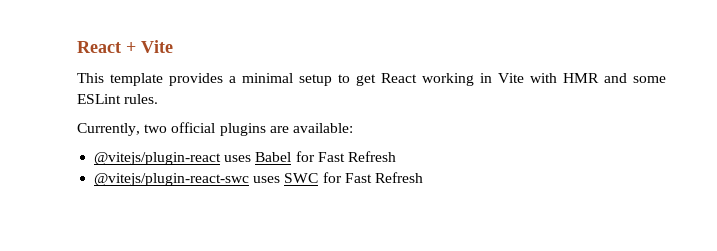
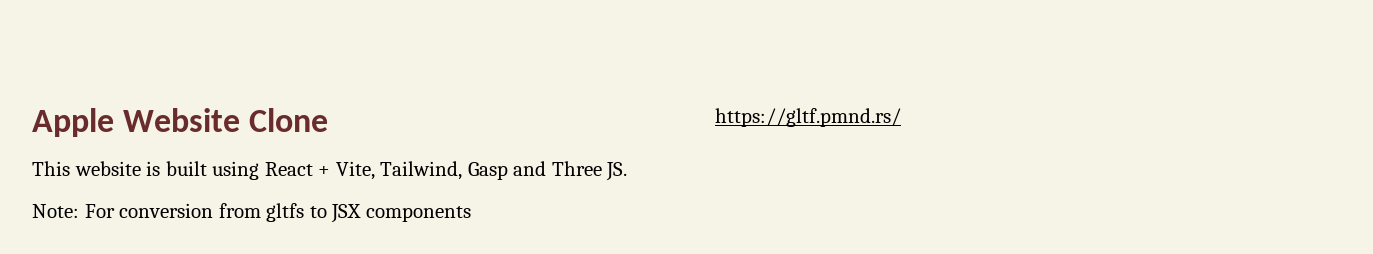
- React + Vite
- This template provides a minimal setup to get React working in Vite with HMR and some ESLint rules.
- Currently, two official plugins are available:
- @vitejs/plugin-react uses Babel for Fast Refresh
- @vitejs/plugin-react-swc uses SWC for Fast Refresh
+ Apple Website Clone
+ This website is built using React + Vite, Tailwind, Gasp and Three JS.
+ Note: For conversion from gltfs to JSX components https://gltf.pmnd.rs/

